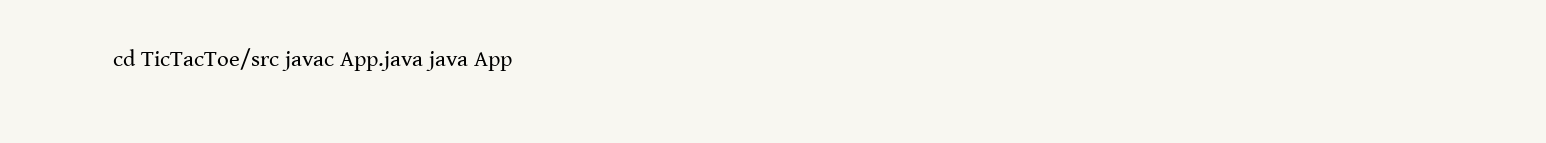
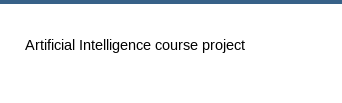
- cd TicTacToe/src javac App.java java App
+ Artificial Intelligence course project

